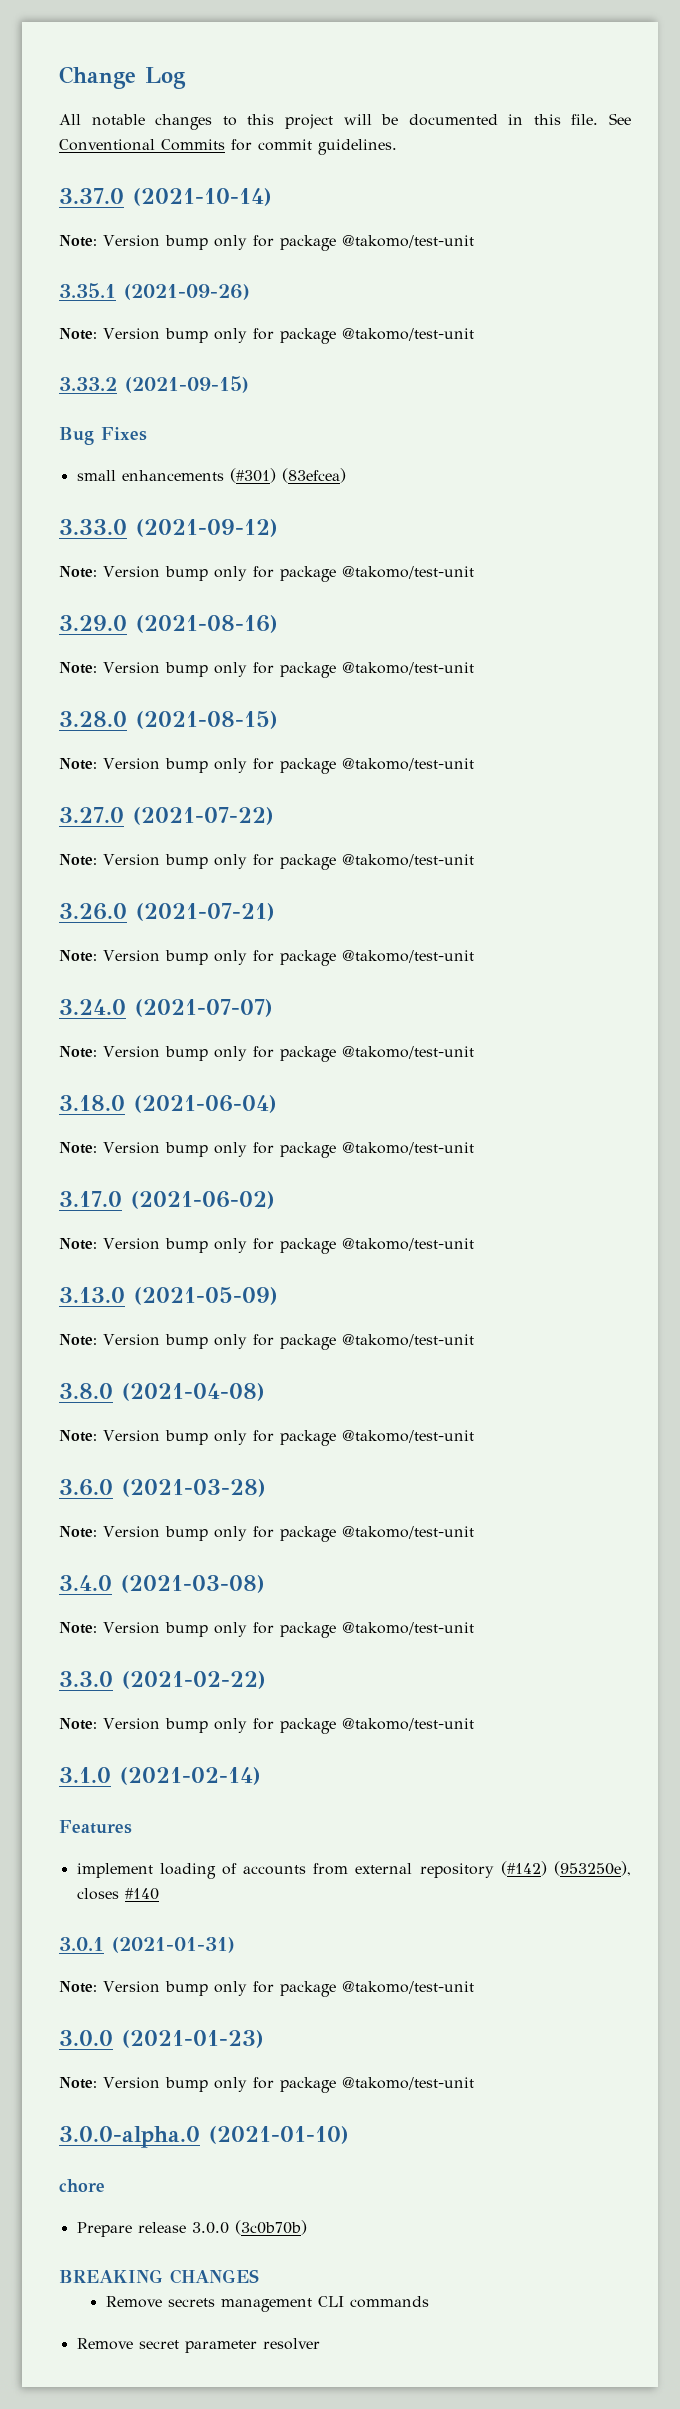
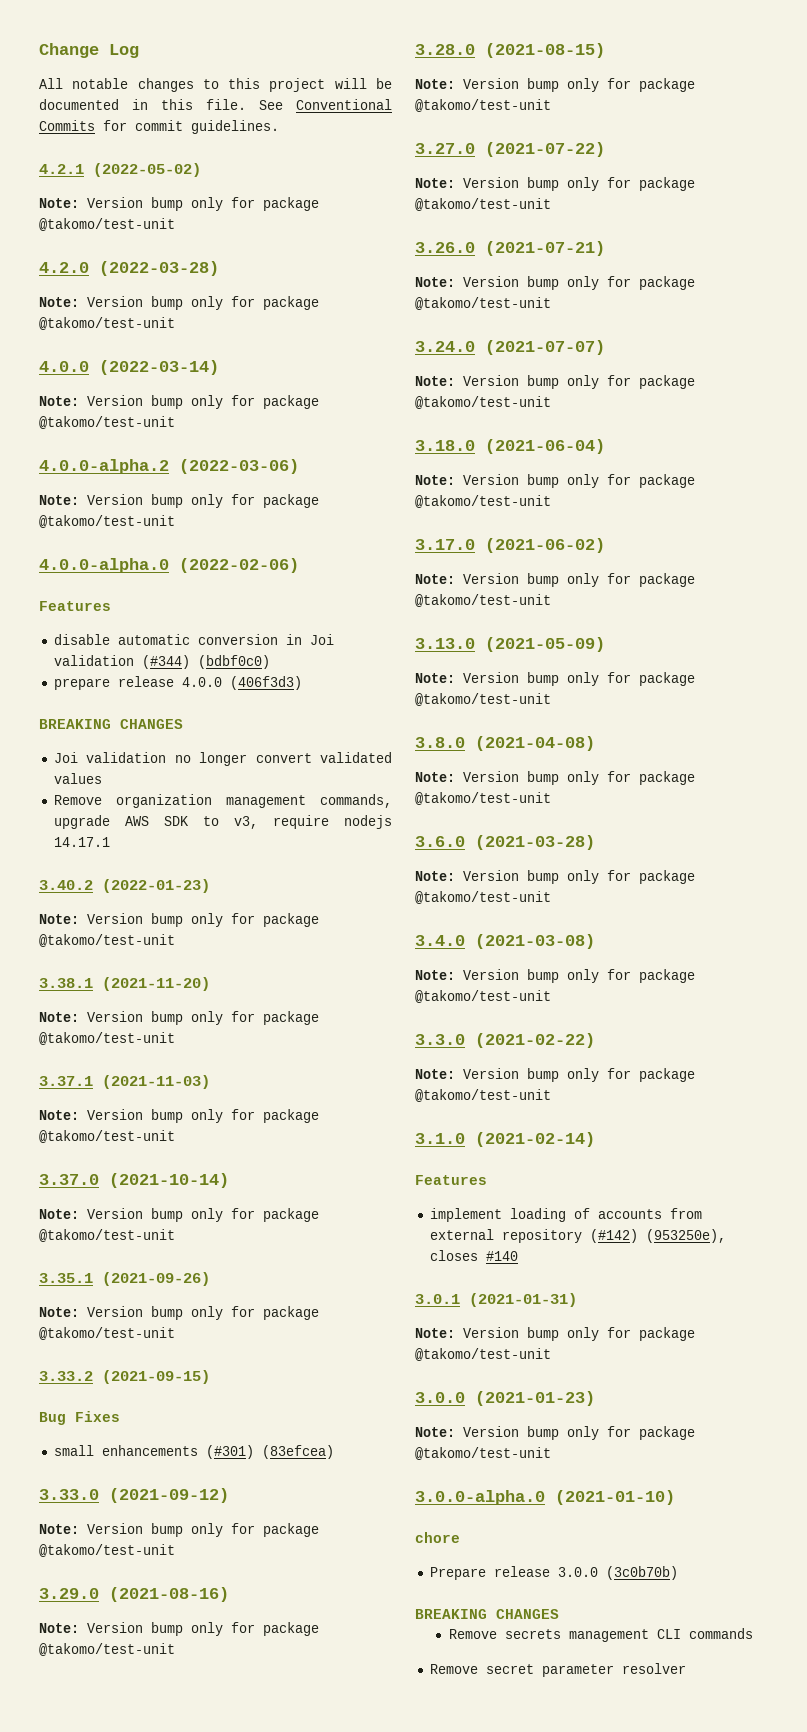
+ 4.2.1 (2022-05-02)
+ Note: Version bump only for package @takomo/test-unit
+ 4.2.0 (2022-03-28)
+ Note: Version bump only for package @takomo/test-unit
+ 4.0.0 (2022-03-14)
+ Note: Version bump only for package @takomo/test-unit
+ 4.0.0-alpha.2 (2022-03-06)
+ Note: Version bump only for package @takomo/test-unit
+ 4.0.0-alpha.0 (2022-02-06)
+ Features
+ disable automatic conversion in Joi validation (#344) (bdbf0c0)
+ prepare release 4.0.0 (406f3d3)
+ BREAKING CHANGES
+ Joi validation no longer convert validated values
+ Remove organization management commands, upgrade AWS SDK to v3, require nodejs 14.17.1
+ 3.40.2 (2022-01-23)
+ Note: Version bump only for package @takomo/test-unit
+ 3.38.1 (2021-11-20)
+ Note: Version bump only for package @takomo/test-unit
+ 3.37.1 (2021-11-03)
+ Note: Version bump only for package @takomo/test-unit

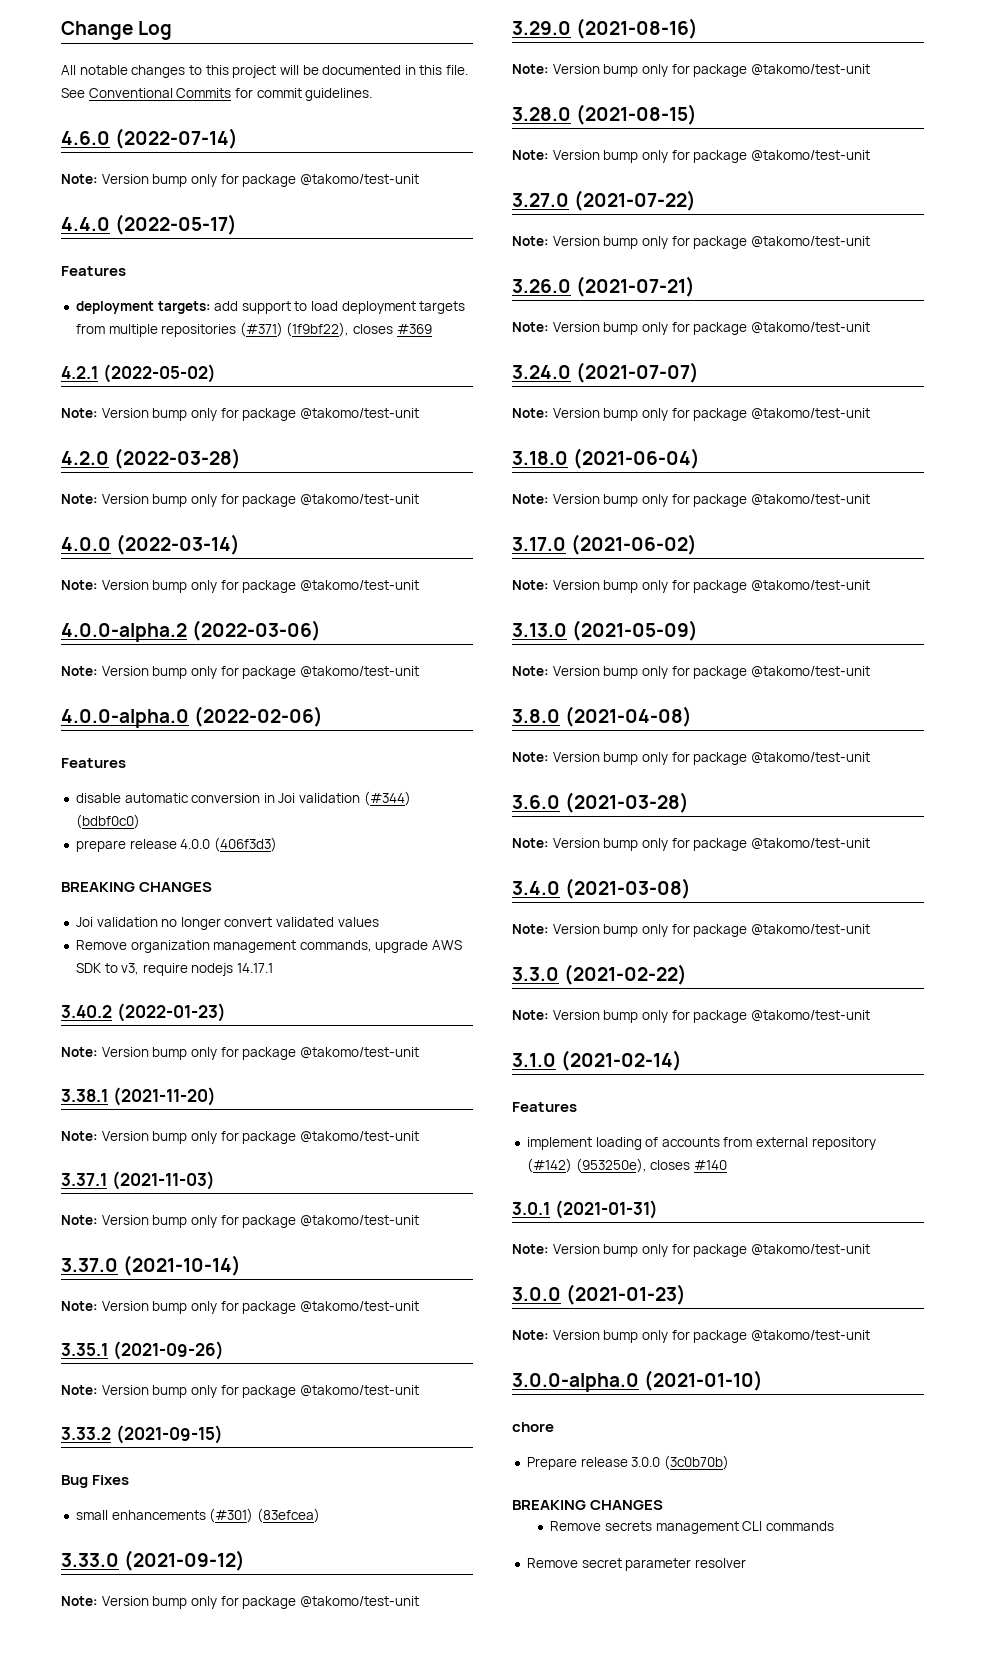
+ 4.6.0 (2022-07-14)
+ Note: Version bump only for package @takomo/test-unit
+ 4.4.0 (2022-05-17)
+ Features
+ deployment targets: add support to load deployment targets from multiple repositories (#371) (1f9bf22), closes #369

